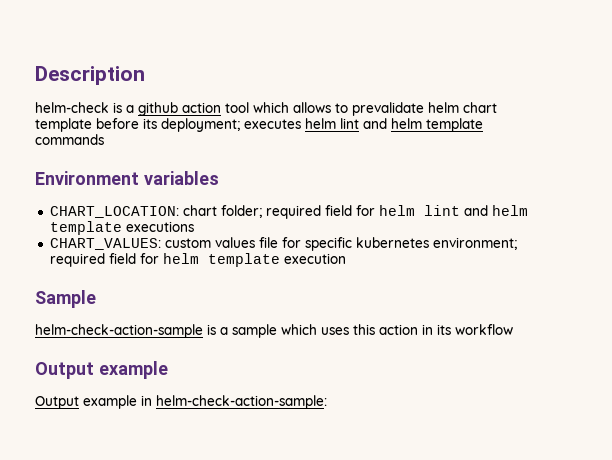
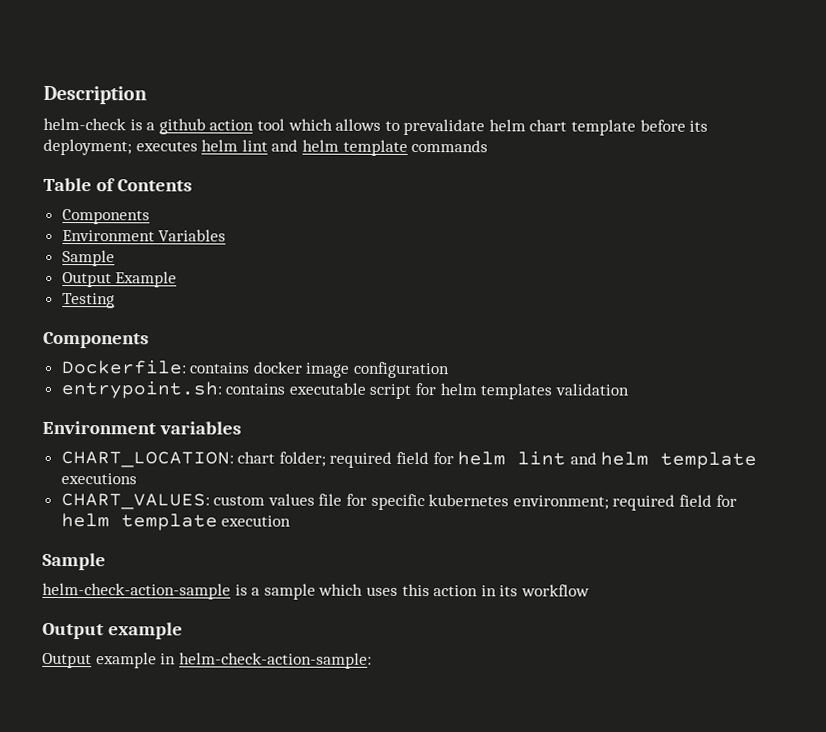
+ Table of Contents
+ Components
+ Environment Variables
+ Sample
+ Output Example
+ Testing
+ Components
+ Dockerfile: contains docker image configuration
+ entrypoint.sh: contains executable script for helm templates validation

